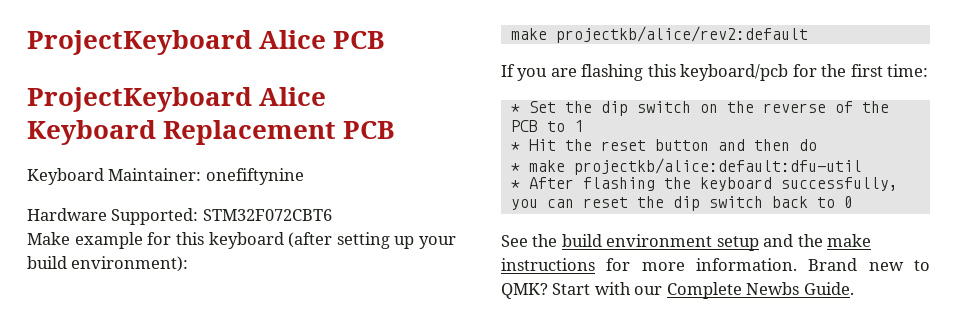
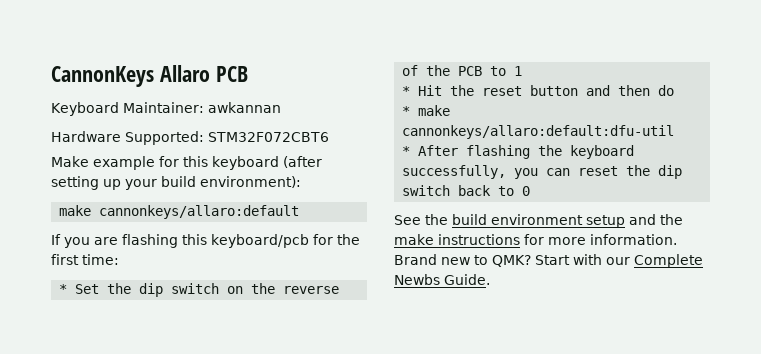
- ProjectKeyboard Alice PCB
- ProjectKeyboard Alice Keyboard Replacement PCB
+ CannonKeys Allaro PCB
- Keyboard Maintainer: onefiftynine
+ Keyboard Maintainer: awkannan
- make projectkb/alice/rev2:default
+ make cannonkeys/allaro:default
- * make projectkb/alice:default:dfu-util
+ * make cannonkeys/allaro:default:dfu-util

